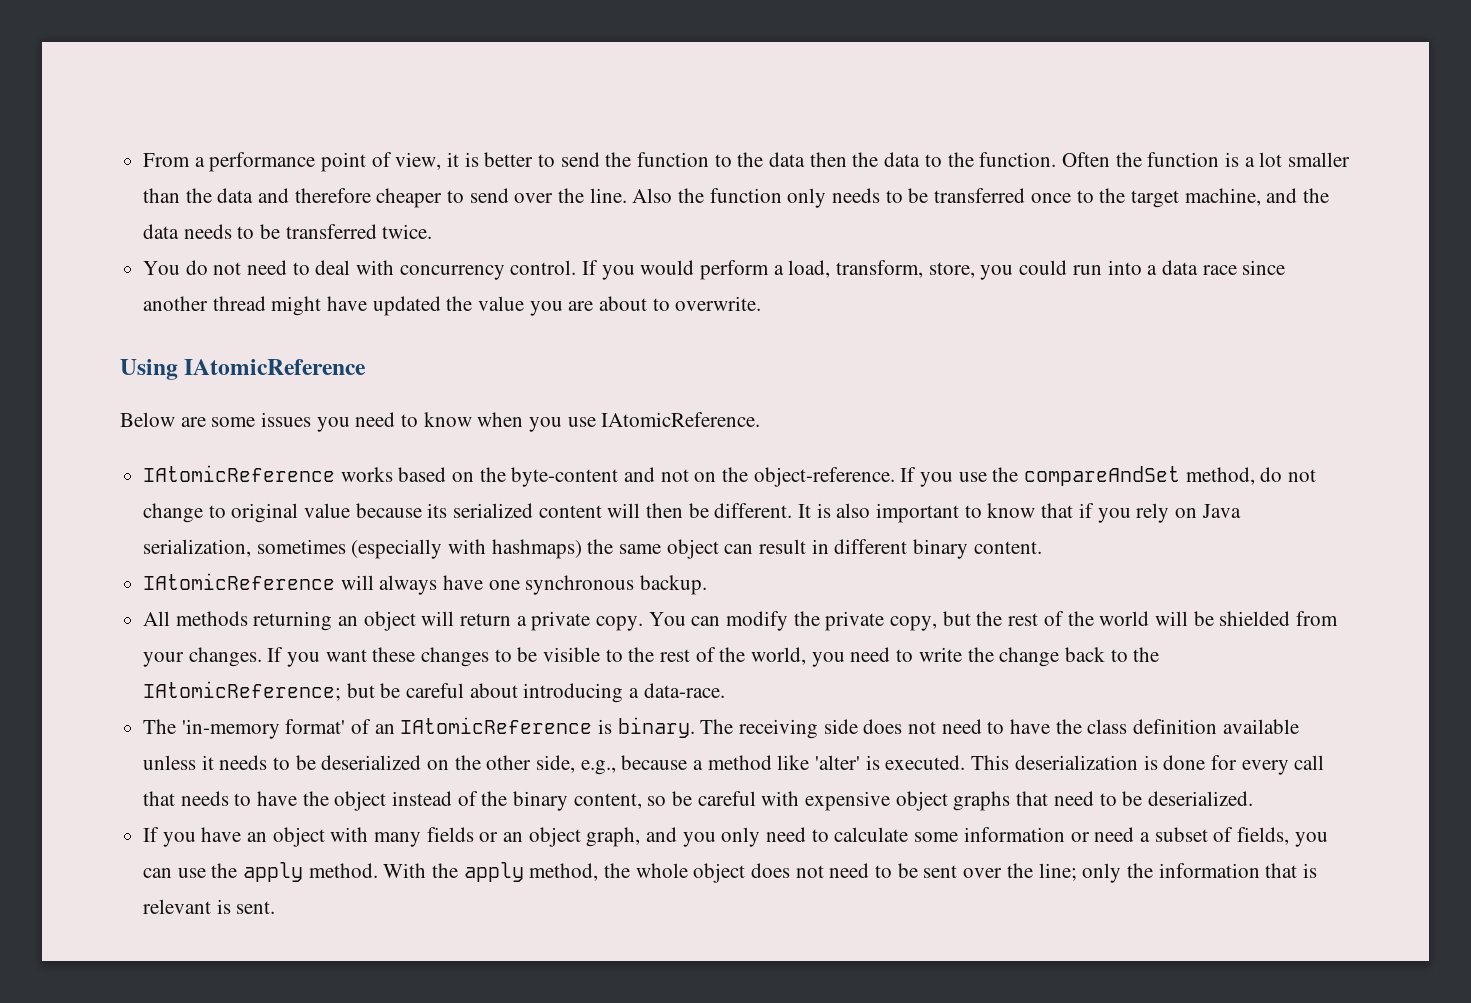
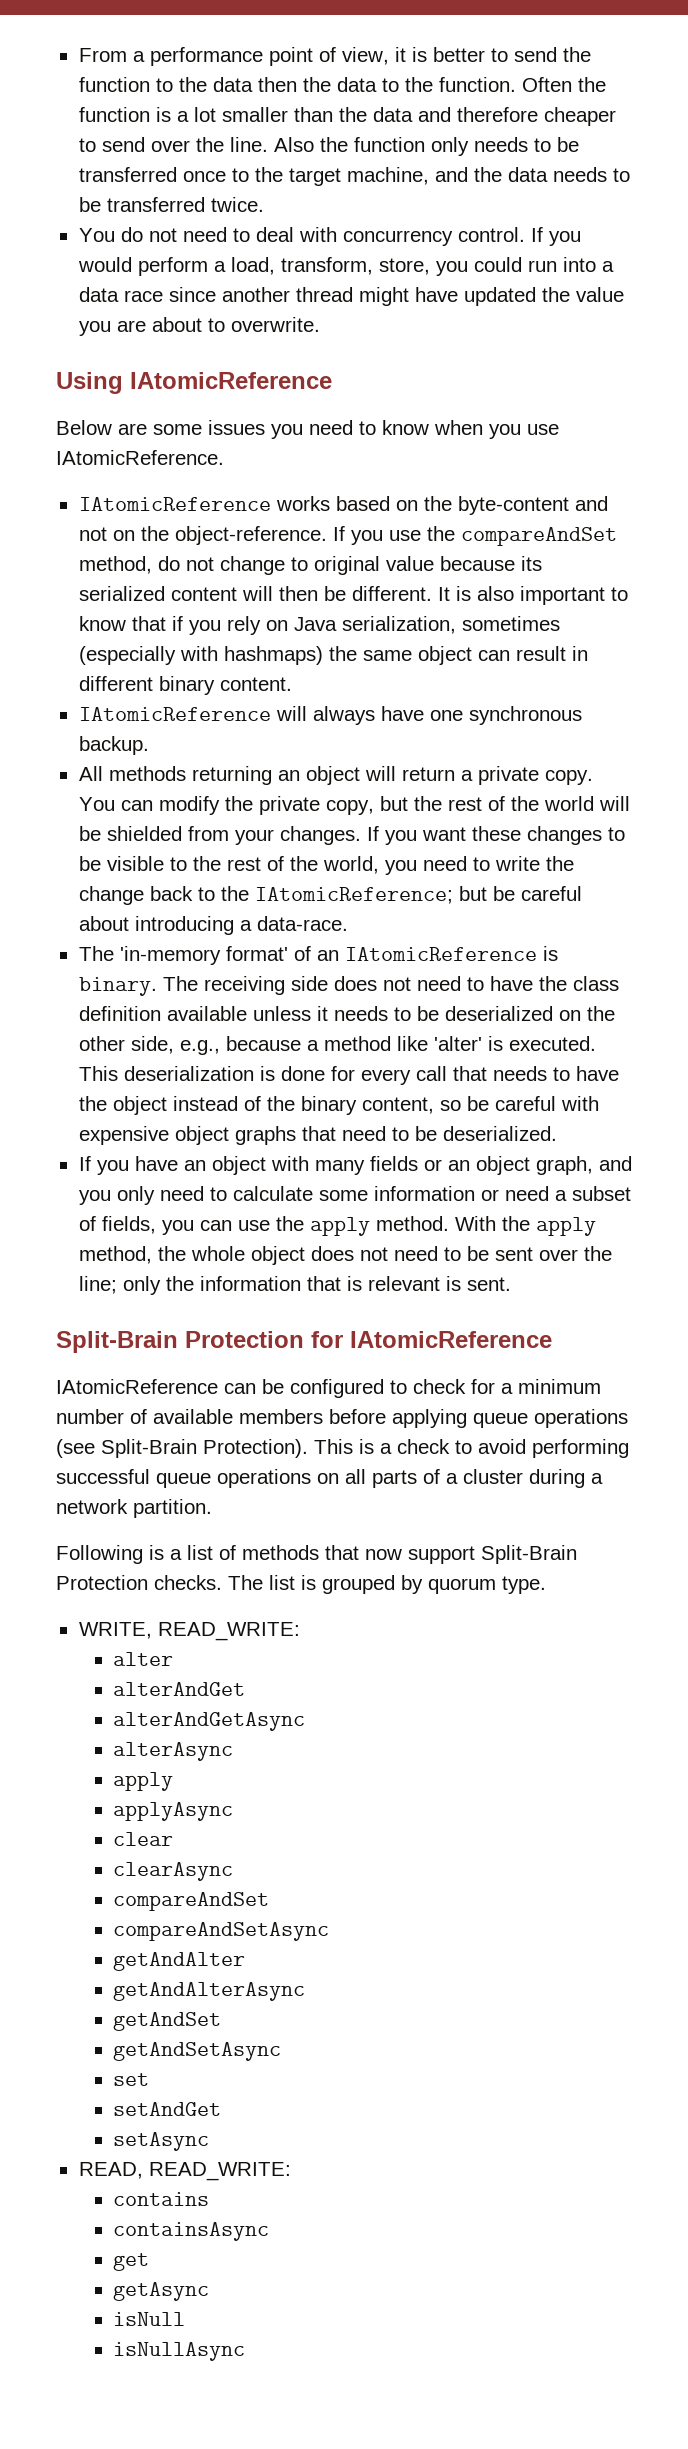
+ Split-Brain Protection for IAtomicReference
+ IAtomicReference can be configured to check for a minimum number of available members before applying queue operations (see Split-Brain Protection). This is a check to avoid performing successful queue operations on all parts of a cluster during a network partition.
+ Following is a list of methods that now support Split-Brain Protection checks. The list is grouped by quorum type.
+ WRITE, READ_WRITE:
+ alter
+ alterAndGet
+ alterAndGetAsync
+ alterAsync
+ apply
+ applyAsync
+ clear
+ clearAsync
+ compareAndSet
+ compareAndSetAsync
+ getAndAlter
+ getAndAlterAsync
+ getAndSet
+ getAndSetAsync
+ set
+ setAndGet
+ setAsync
+ READ, READ_WRITE:
+ contains
+ containsAsync
+ get
+ getAsync
+ isNull
+ isNullAsync

